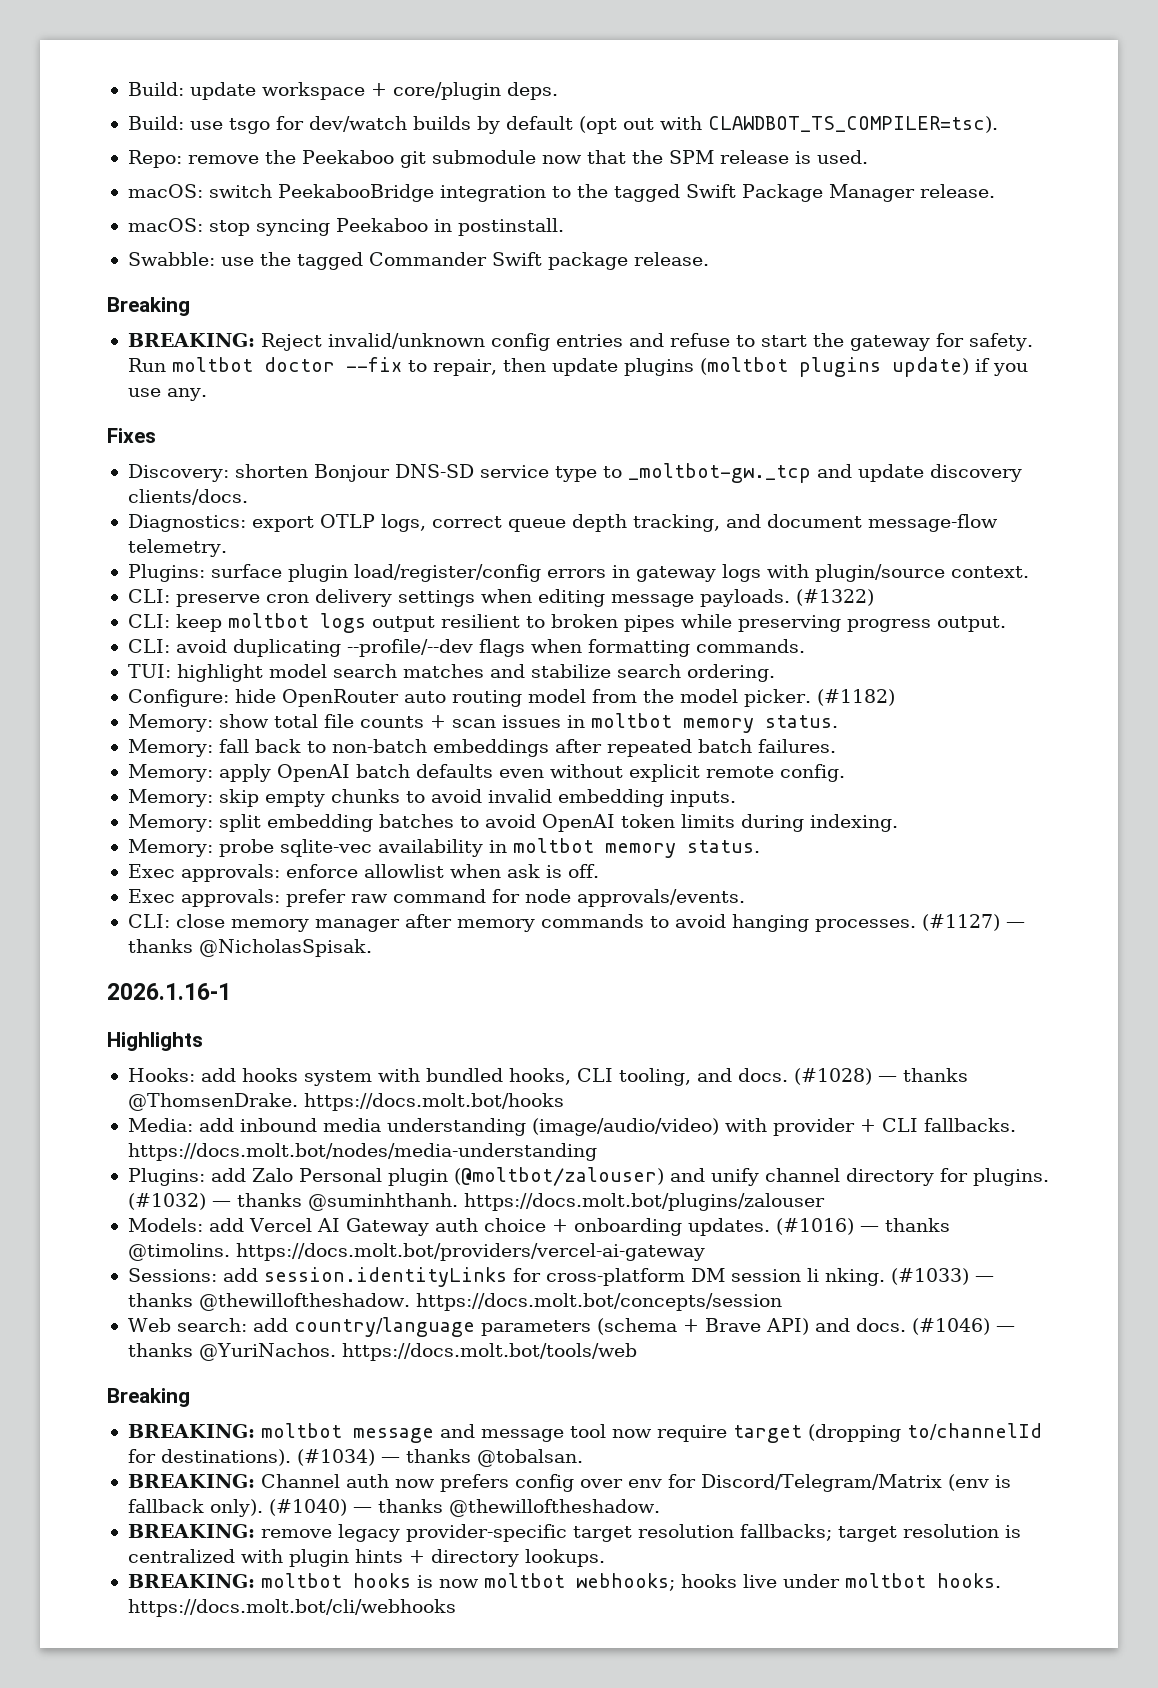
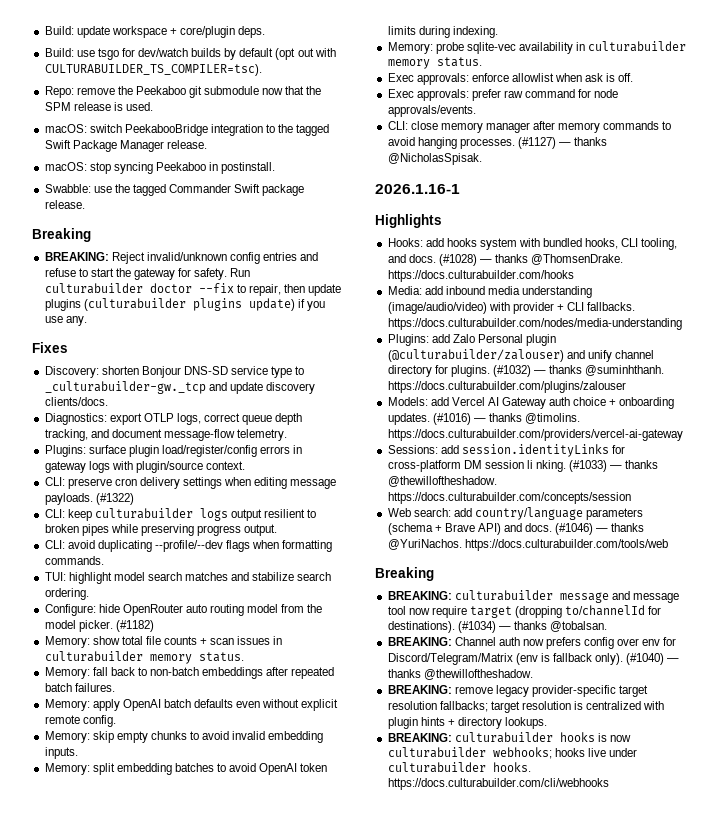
- Build: use tsgo for dev/watch builds by default (opt out with CLAWDBOT_TS_COMPILER=tsc).
+ Build: use tsgo for dev/watch builds by default (opt out with CULTURABUILDER_TS_COMPILER=tsc).
- Run moltbot doctor --fix to repair, then update plugins (moltbot plugins update) if you use any.
+ Run culturabuilder doctor --fix to repair, then update plugins (culturabuilder plugins update) if you use any.
- Discovery: shorten Bonjour DNS-SD service type to _moltbot-gw._tcp and update discovery clients/docs.
+ Discovery: shorten Bonjour DNS-SD service type to _culturabuilder-gw._tcp and update discovery clients/docs.
- CLI: keep moltbot logs output resilient to broken pipes while preserving progress output.
+ CLI: keep culturabuilder logs output resilient to broken pipes while preserving progress output.
- Memory: show total file counts + scan issues in moltbot memory status.
+ Memory: show total file counts + scan issues in culturabuilder memory status.
- Memory: probe sqlite-vec availability in moltbot memory status.
+ Memory: probe sqlite-vec availability in culturabuilder memory status.
- (#1028) — thanks @ThomsenDrake. https://docs.molt.bot/hooks
+ (#1028) — thanks @ThomsenDrake. https://docs.culturabuilder.com/hooks
- Media: add inbound media understanding (image/audio/video) with provider + CLI fallbacks. https://docs.molt.bot/nodes/media-understanding
+ Media: add inbound media understanding (image/audio/video) with provider + CLI fallbacks. https://docs.culturabuilder.com/nodes/media-understanding
- Plugins: add Zalo Personal plugin (@moltbot/zalouser) and unify channel directory for plugins.
+ Plugins: add Zalo Personal plugin (@culturabuilder/zalouser) and unify channel directory for plugins.
- (#1032) — thanks @suminhthanh. https://docs.molt.bot/plugins/zalouser
+ (#1032) — thanks @suminhthanh. https://docs.culturabuilder.com/plugins/zalouser
- (#1016) — thanks @timolins. https://docs.molt.bot/providers/vercel-ai-gateway
+ (#1016) — thanks @timolins. https://docs.culturabuilder.com/providers/vercel-ai-gateway
- (#1033) — thanks @thewilloftheshadow. https://docs.molt.bot/concepts/session
+ (#1033) — thanks @thewilloftheshadow. https://docs.culturabuilder.com/concepts/session
- (#1046) — thanks @YuriNachos. https://docs.molt.bot/tools/web
+ (#1046) — thanks @YuriNachos. https://docs.culturabuilder.com/tools/web
  Breaking
- BREAKING: moltbot message and message tool now require target (dropping to/channelId for destinations).
+ BREAKING: culturabuilder message and message tool now require target (dropping to/channelId for destinations).
- BREAKING: moltbot hooks is now moltbot webhooks; hooks live under moltbot hooks. https://docs.molt.bot/cli/webhooks
+ BREAKING: culturabuilder hooks is now culturabuilder webhooks; hooks live under culturabuilder hooks. https://docs.culturabuilder.com/cli/webhooks

